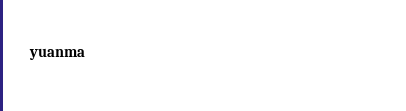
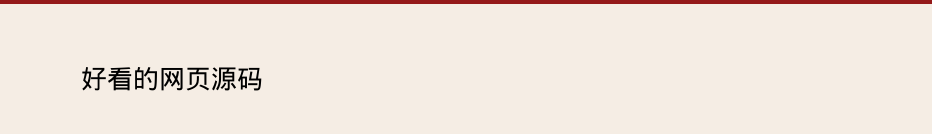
- yuanma
+ 好看的网页源码

